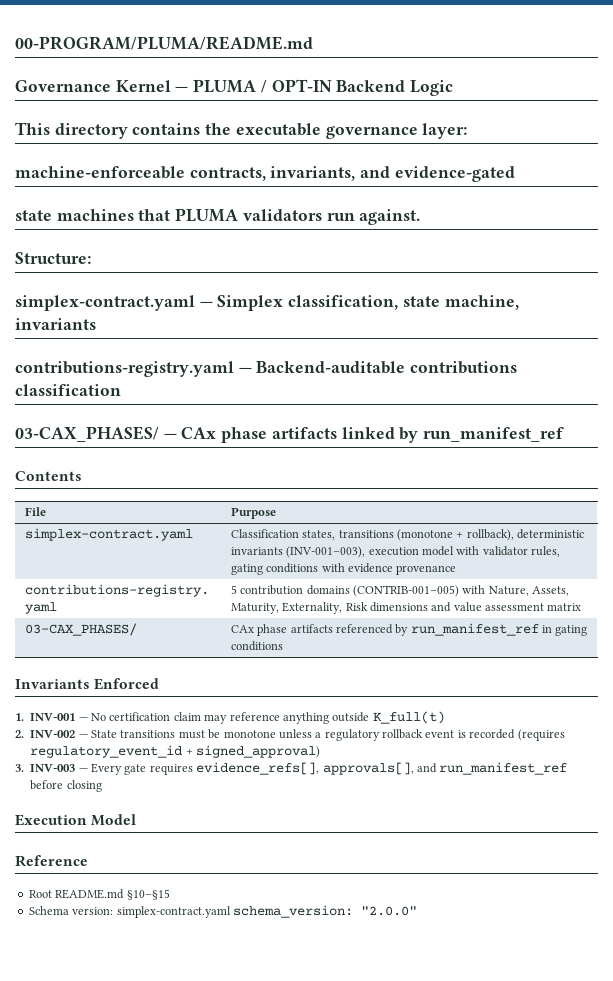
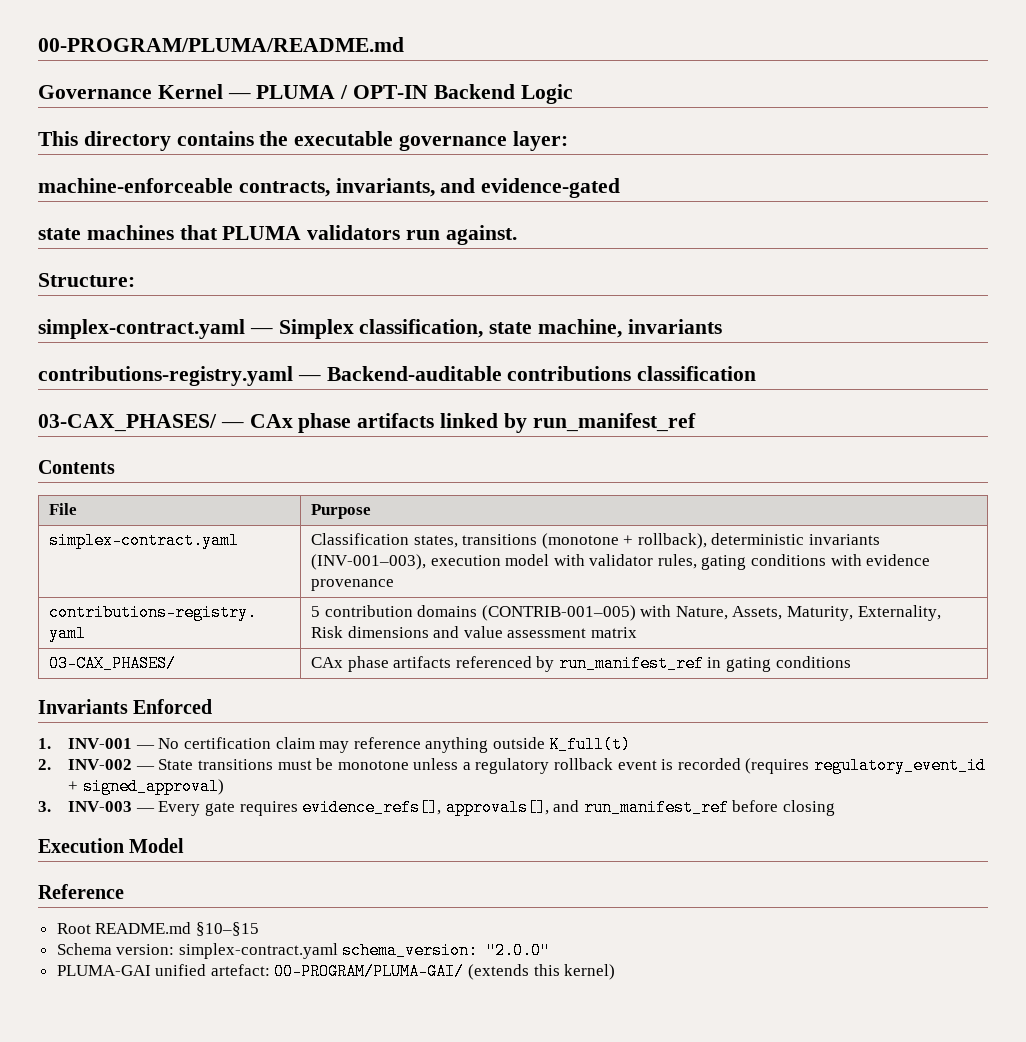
+ PLUMA-GAI unified artefact: 00-PROGRAM/PLUMA-GAI/ (extends this kernel)

